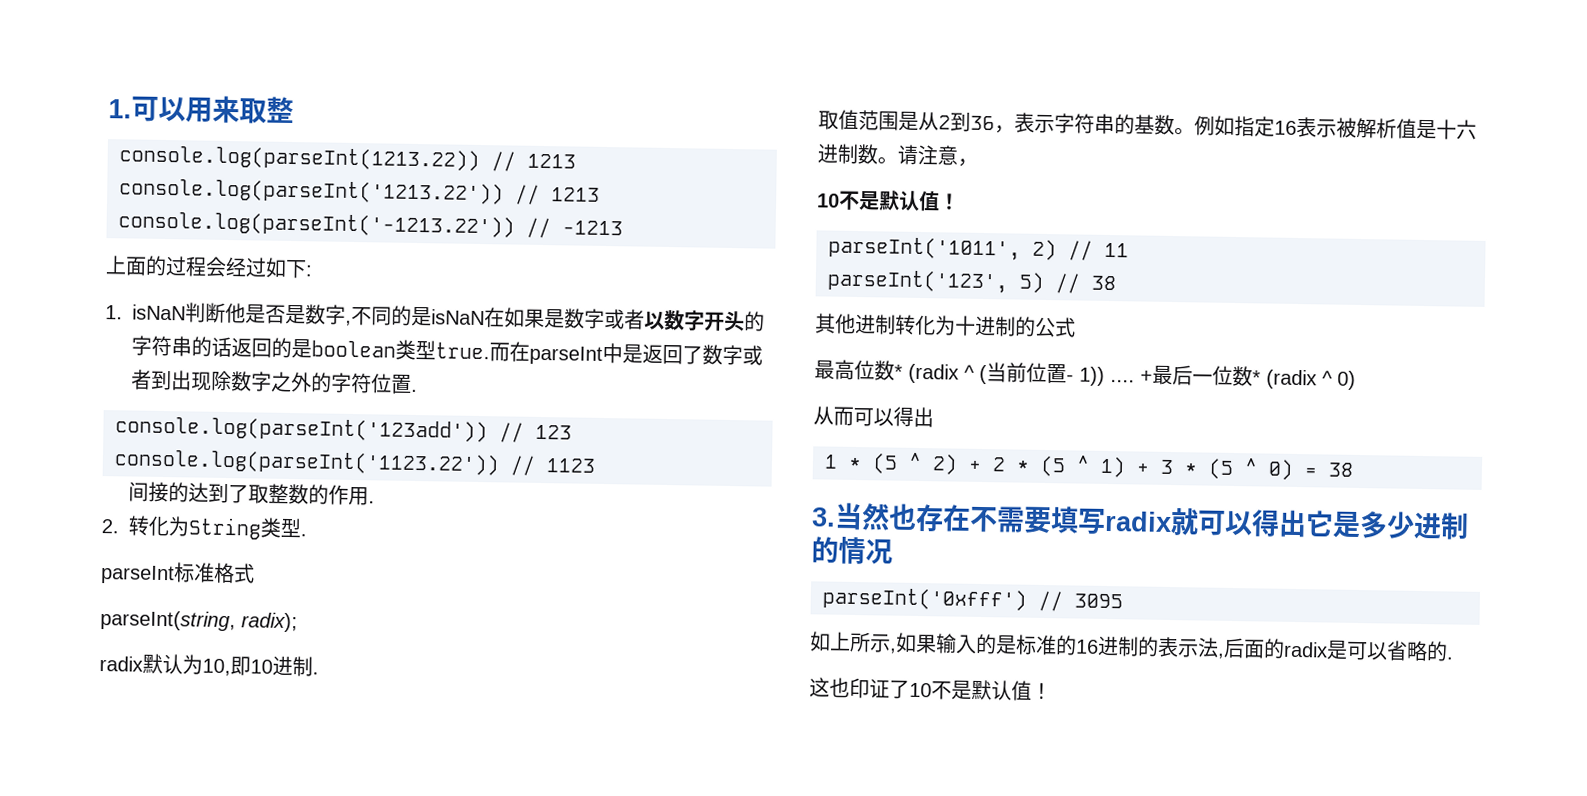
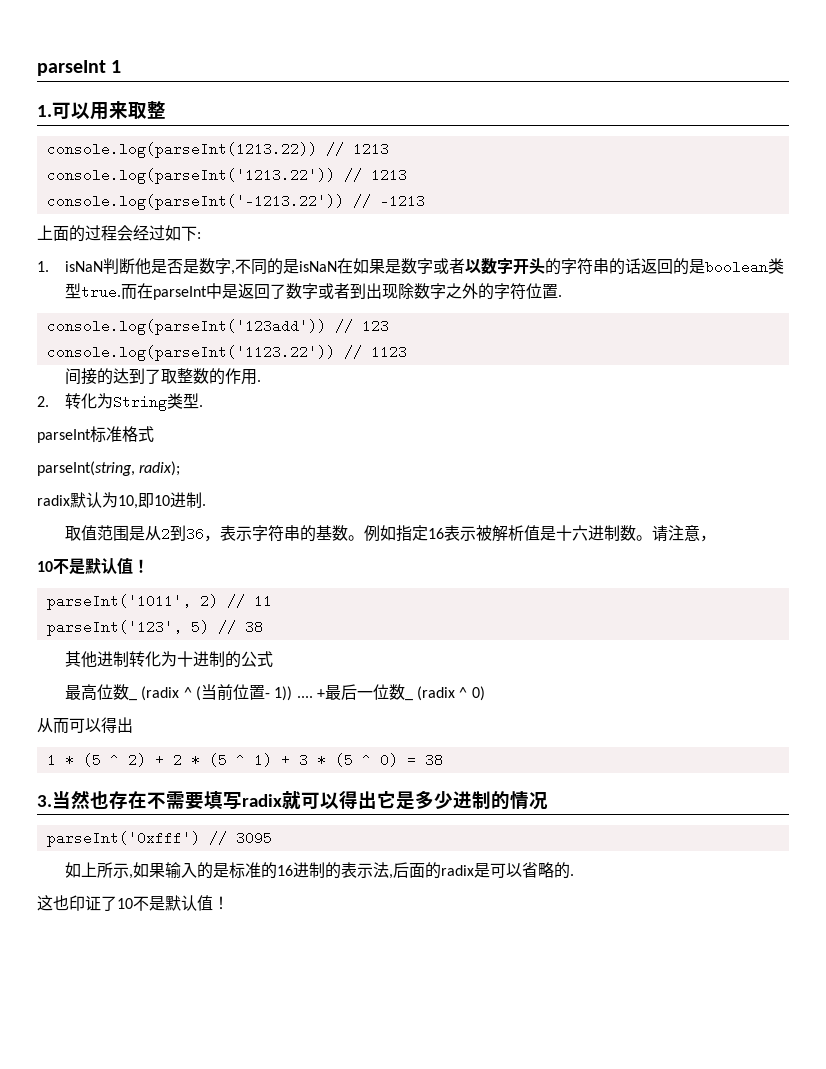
+ parseInt 1
- 最高位数* (radix ^ (当前位置- 1)) ....
+ 最高位数_ (radix ^ (当前位置- 1)) ....
- +最后一位数* (radix ^ 0)
+ +最后一位数_ (radix ^ 0)

